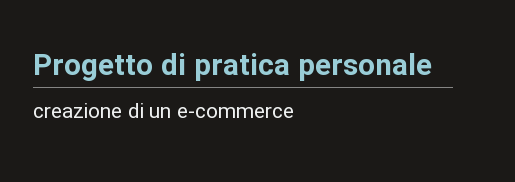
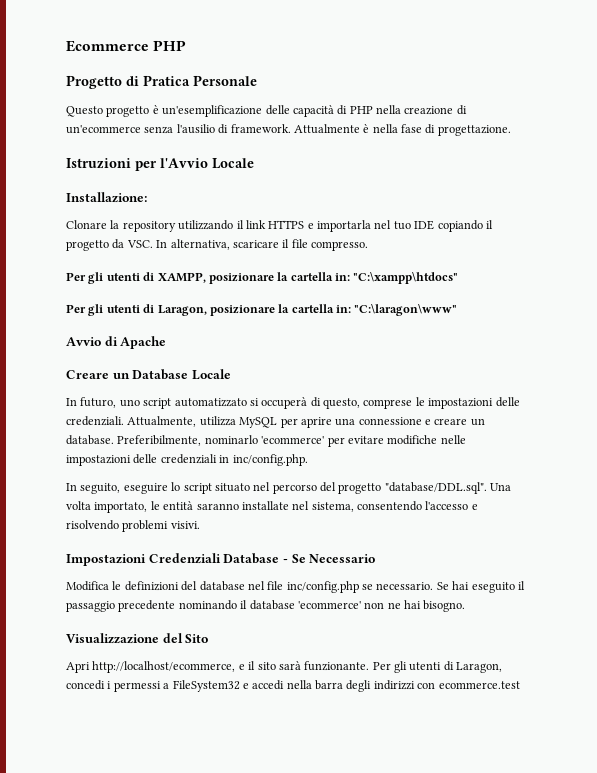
- Progetto di pratica personale
- creazione di un e-commerce
+ Ecommerce PHP
+ Progetto di Pratica Personale
+ Questo progetto è un'esemplificazione delle capacità di PHP nella creazione di un'ecommerce senza l'ausilio di framework. Attualmente è nella fase di progettazione.
+ Istruzioni per l'Avvio Locale
+ Installazione:
+ Clonare la repository utilizzando il link HTTPS e importarla nel tuo IDE copiando il progetto da VSC. In alternativa, scaricare il file compresso.
+ Per gli utenti di XAMPP, posizionare la cartella in: "C:\xampp\htdocs"
+ Per gli utenti di Laragon, posizionare la cartella in: "C:\laragon\www"
+ Avvio di Apache
+ Creare un Database Locale
+ In futuro, uno script automatizzato si occuperà di questo, comprese le impostazioni delle credenziali. Attualmente, utilizza MySQL per aprire una connessione e creare un database. Preferibilmente, nominarlo 'ecommerce' per evitare modifiche nelle impostazioni delle credenziali in inc/config.php.
+ In seguito, eseguire lo script situato nel percorso del progetto "database/DDL.sql". Una volta importato, le entità saranno installate nel sistema, consentendo l'accesso e risolvendo problemi visivi.
+ Impostazioni Credenziali Database - Se Necessario
+ Modifica le definizioni del database nel file inc/config.php se necessario. Se hai eseguito il passaggio precedente nominando il database 'ecommerce' non ne hai bisogno.
+ Visualizzazione del Sito
+ Apri http://localhost/ecommerce, e il sito sarà funzionante. Per gli utenti di Laragon, concedi i permessi a FileSystem32 e accedi nella barra degli indirizzi con ecommerce.test

